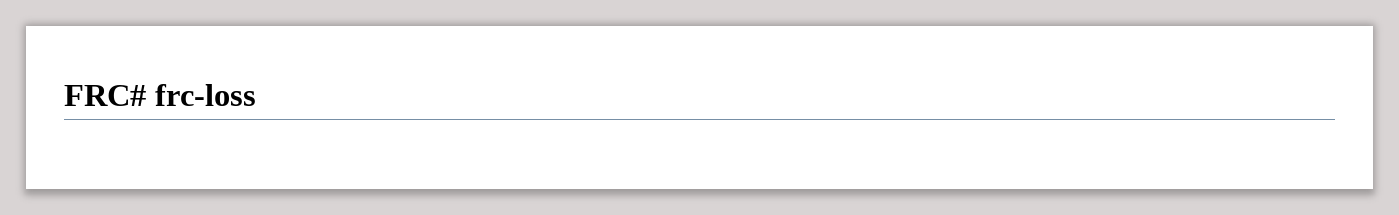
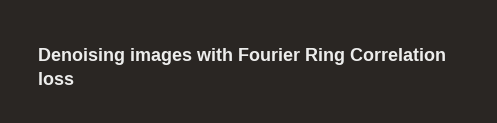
- FRC# frc-loss
+ Denoising images with Fourier Ring Correlation loss

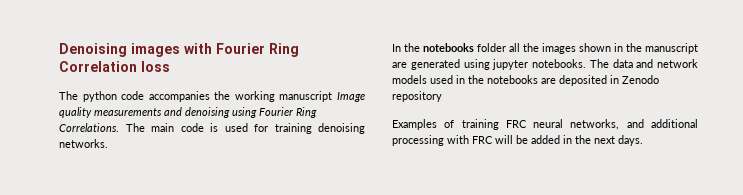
+ The python code accompanies the working manuscript Image quality measurements and denoising using Fourier Ring Correlations. The main code is used for training denoising networks.
+ In the notebooks folder all the images shown in the manuscript are generated using jupyter notebooks. The data and network models used in the notebooks are deposited in Zenodo repository
+ Examples of training FRC neural networks, and additional processing with FRC will be added in the next days.

